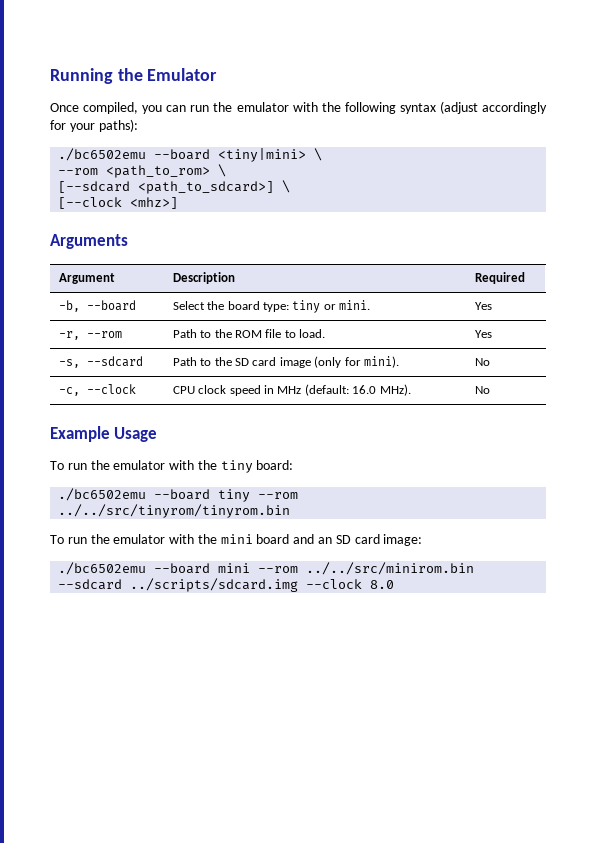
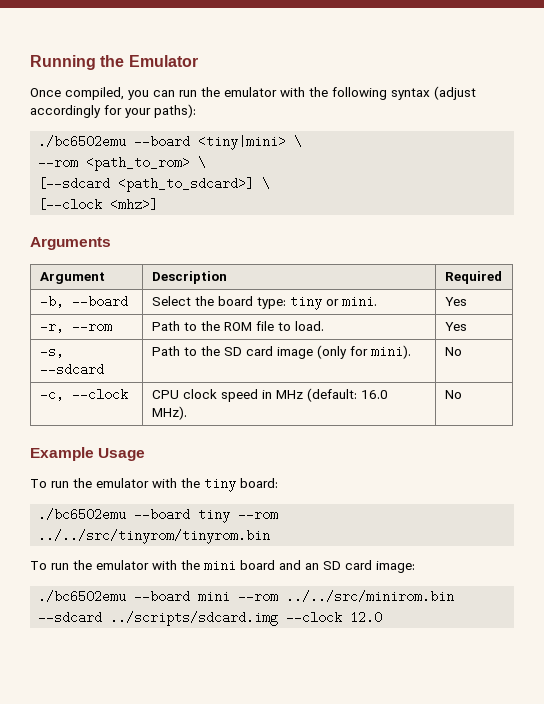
- ./bc6502emu --board mini --rom ../../src/minirom.bin --sdcard ../scripts/sdcard.img --clock 8.0
+ ./bc6502emu --board mini --rom ../../src/minirom.bin --sdcard ../scripts/sdcard.img --clock 12.0

